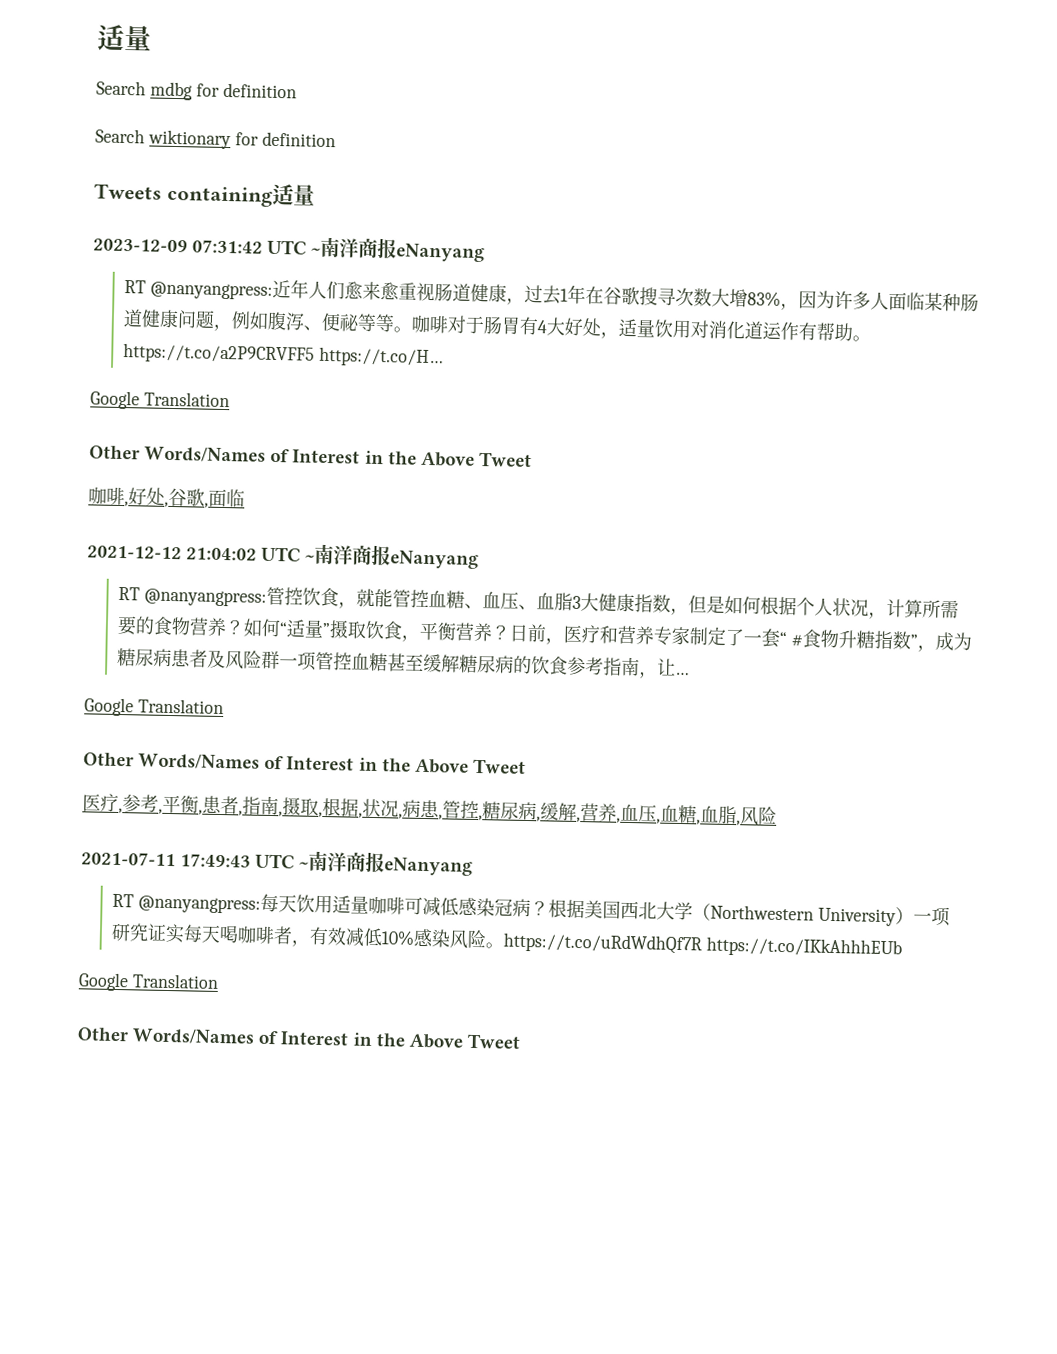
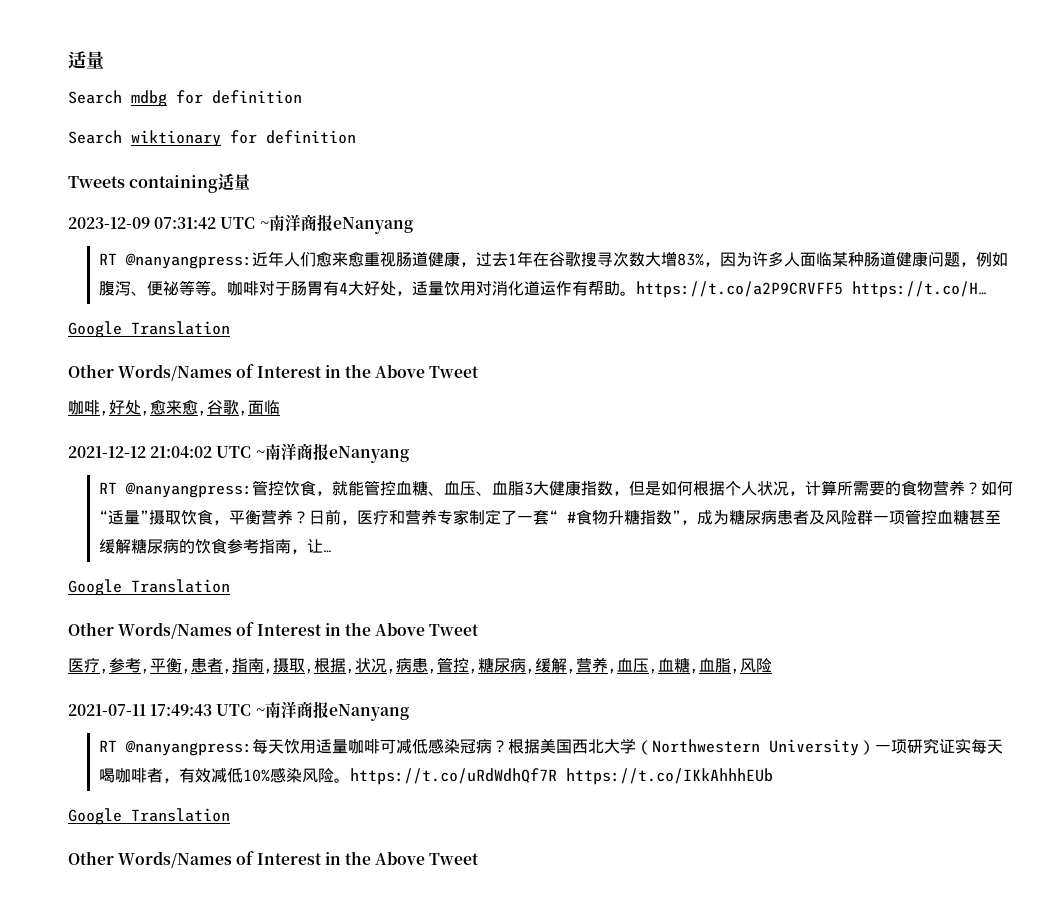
- 咖啡,好处,谷歌,面临
+ 咖啡,好处,愈来愈,谷歌,面临

